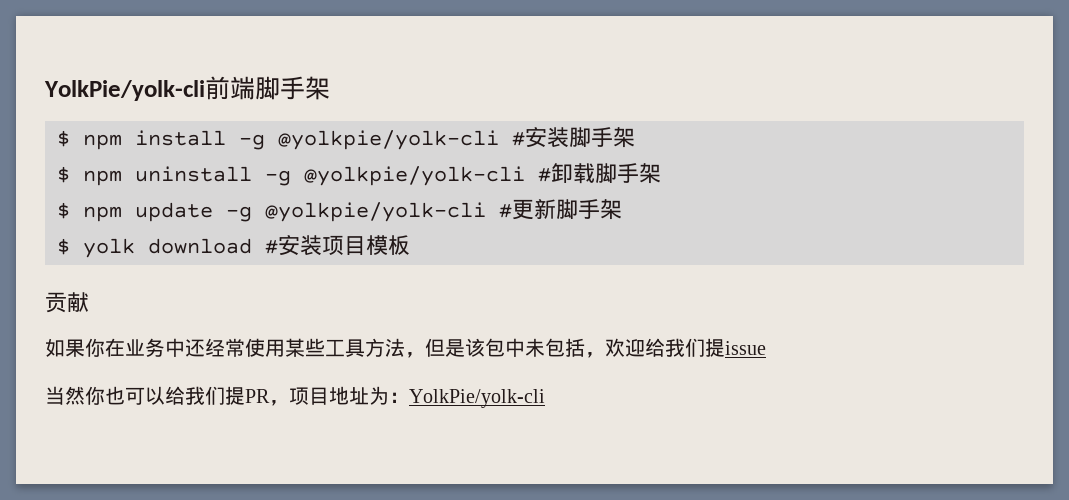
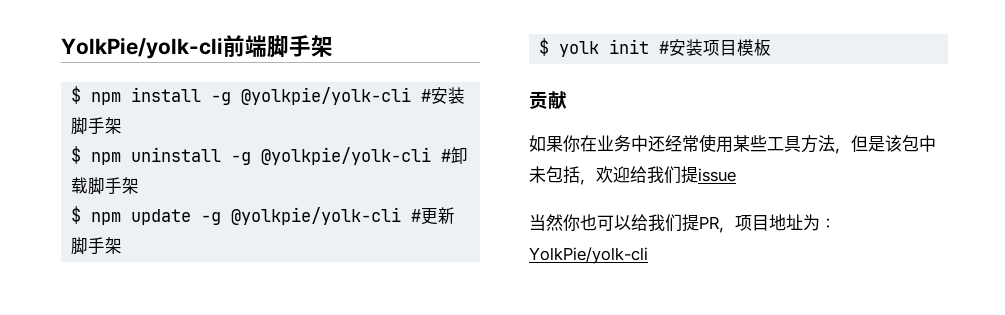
- $ yolk download #安装项目模板
+ $ yolk init #安装项目模板

